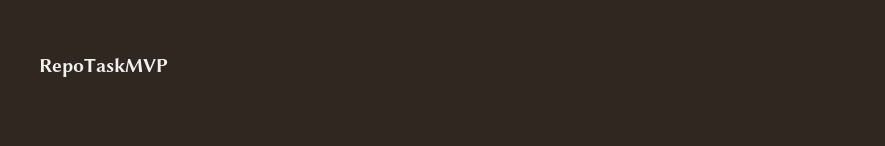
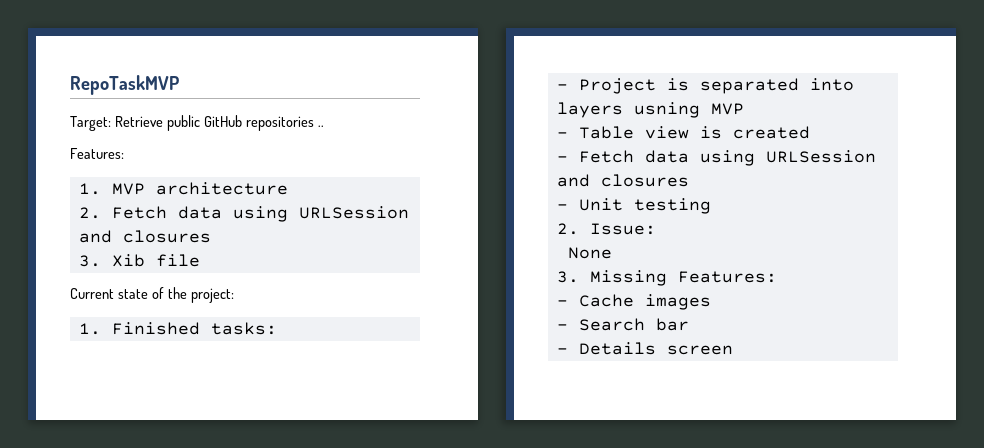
+ Target: Retrieve public GitHub repositories ..
+ Features:
+ 1. MVP architecture
+ 2. Fetch data using URLSession and closures
+ 3. Xib file
+ Current state of the project:
+ 1. Finished tasks:
+ - Project is separated into layers usning MVP
+ - Table view is created
+ - Fetch data using URLSession and closures
+ - Unit testing
+ 2. Issue:
+ None
+ 3. Missing Features:
+ - Cache images
+ - Search bar
+ - Details screen

